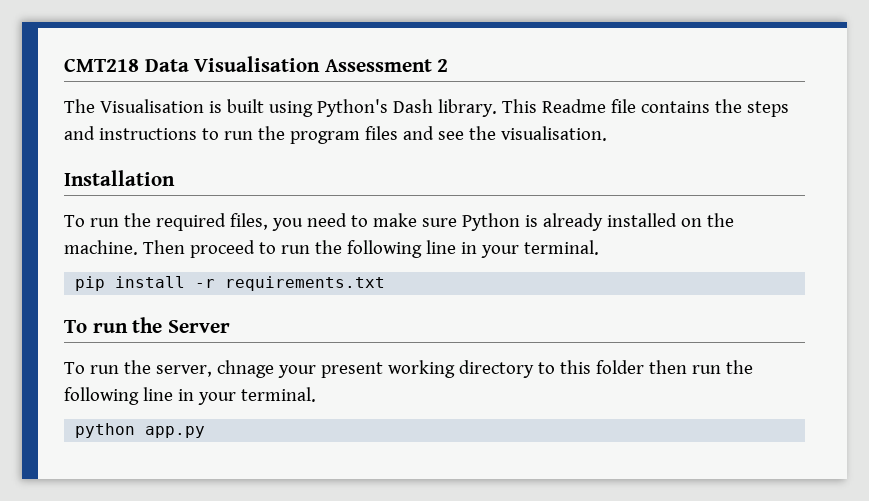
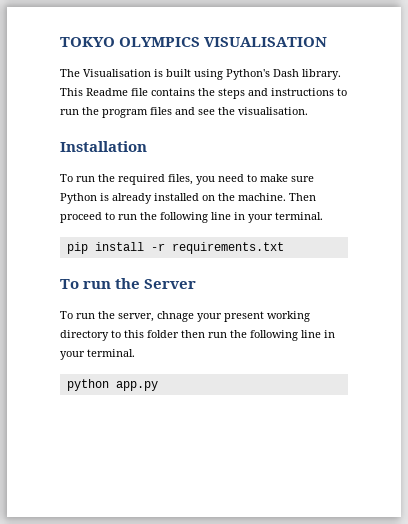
- CMT218 Data Visualisation Assessment 2
+ TOKYO OLYMPICS VISUALISATION

